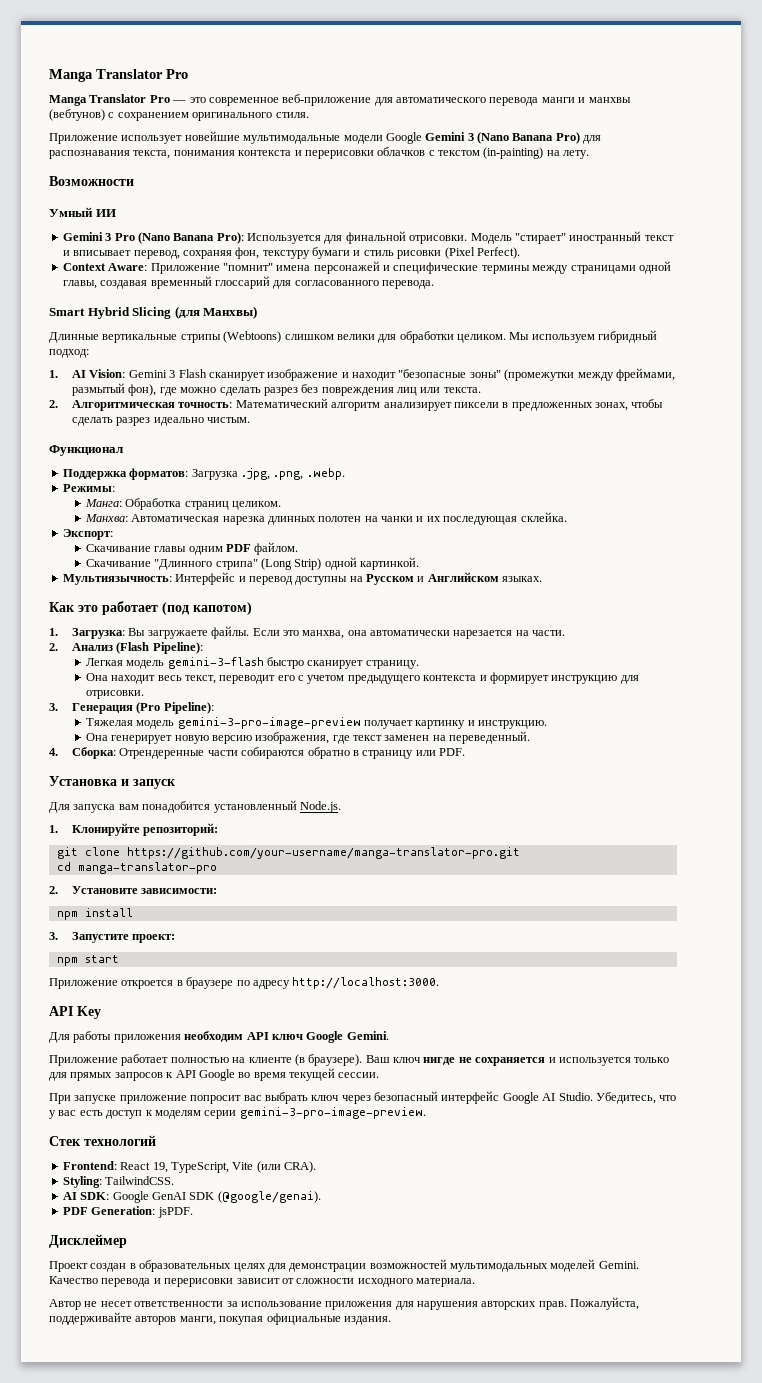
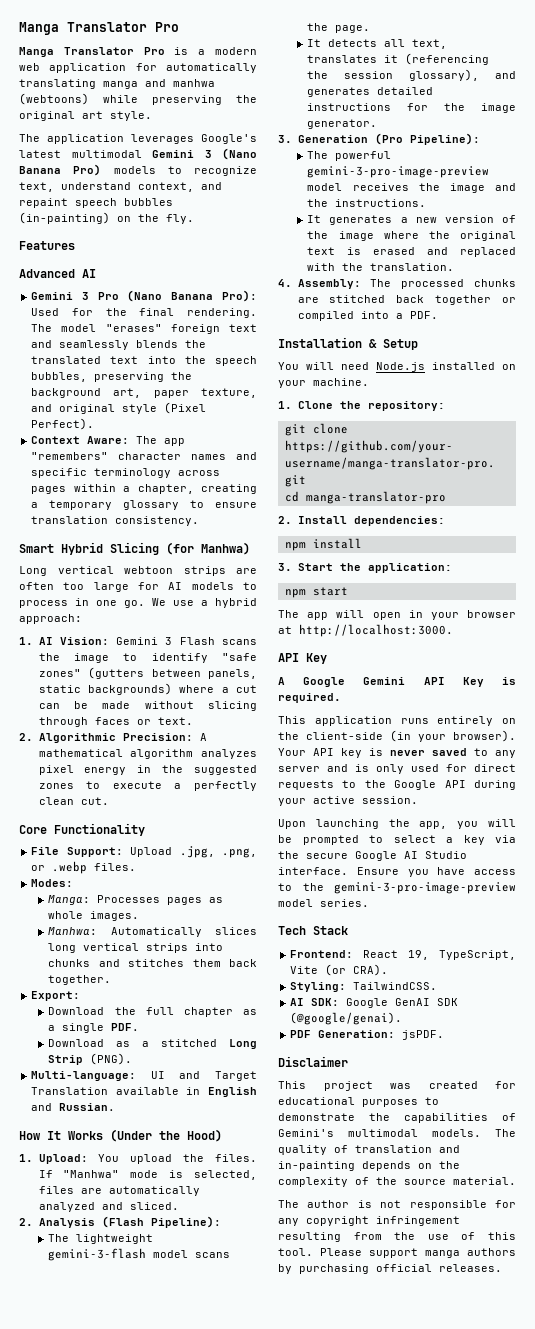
- Manga Translator Pro — это современное веб-приложение для автоматического перевода манги и манхвы (вебтунов) с сохранением оригинального стиля.
- Приложение использует новейшие мультимодальные модели Google Gemini 3 (Nano Banana Pro) для распознавания текста, понимания контекста и перерисовки облачков с текстом (in-painting) на лету.
- Возможности
- Умный ИИ
+ Manga Translator Pro is a modern web application for automatically translating manga and manhwa (webtoons) while preserving the original art style.
+ The application leverages Google's latest multimodal Gemini 3 (Nano Banana Pro) models to recognize text, understand context, and repaint speech bubbles (in-painting) on the fly.
+ Features
+ Advanced AI
- Gemini 3 Pro (Nano Banana Pro): Используется для финальной отрисовки. Модель "стирает" иностранный текст и вписывает перевод, сохраняя фон, текстуру бумаги и стиль рисовки (Pixel Perfect).
- Context Aware: Приложение "помнит" имена персонажей и специфические термины между страницами одной главы, создавая временный глоссарий для согласованного перевода.
- Smart Hybrid Slicing (для Манхвы)
- Длинные вертикальные стрипы (Webtoons) слишком велики для обработки целиком. Мы используем гибридный подход:
+ Gemini 3 Pro (Nano Banana Pro): Used for the final rendering. The model "erases" foreign text and seamlessly blends the translated text into the speech bubbles, preserving the background art, paper texture, and original style (Pixel Perfect).
+ Context Aware: The app "remembers" character names and specific terminology across pages within a chapter, creating a temporary glossary to ensure translation consistency.
+ Smart Hybrid Slicing (for Manhwa)
+ Long vertical webtoon strips are often too large for AI models to process in one go. We use a hybrid approach:
- 1. AI Vision: Gemini 3 Flash сканирует изображение и находит "безопасные зоны" (промежутки между фреймами, размытый фон), где можно сделать разрез без повреждения лиц или текста.
- 2. Алгоритмическая точность: Математический алгоритм анализирует пиксели в предложенных зонах, чтобы сделать разрез идеально чистым.
- Функционал
- Поддержка форматов: Загрузка .jpg, .png, .webp.
- Режимы:
- Манга: Обработка страниц целиком.
- Манхва: Автоматическая нарезка длинных полотен на чанки и их последующая склейка.
- Экспорт:
- Скачивание главы одним PDF файлом.
- Скачивание "Длинного стрипа" (Long Strip) одной картинкой.
- Мультиязычность: Интерфейс и перевод доступны на Русском и Английском языках.
- Как это работает (под капотом)
- 1. Загрузка: Вы загружаете файлы. Если это манхва, она автоматически нарезается на части.
- 2. Анализ (Flash Pipeline):
+ 1. AI Vision: Gemini 3 Flash scans the image to identify "safe zones" (gutters between panels, static backgrounds) where a cut can be made without slicing through faces or text.
+ 2. Algorithmic Precision: A mathematical algorithm analyzes pixel energy in the suggested zones to execute a perfectly clean cut.
+ Core Functionality
+ File Support: Upload .jpg, .png, or .webp files.
+ Modes:
+ Manga: Processes pages as whole images.
+ Manhwa: Automatically slices long vertical strips into chunks and stitches them back together.
+ Export:
+ Download the full chapter as a single PDF.
+ Download as a stitched Long Strip (PNG).
+ Multi-language: UI and Target Translation available in English and Russian.
+ How It Works (Under the Hood)
+ 1. Upload: You upload the files. If "Manhwa" mode is selected, files are automatically analyzed and sliced.
+ 2. Analysis (Flash Pipeline):
- Легкая модель gemini-3-flash быстро сканирует страницу.
- Она находит весь текст, переводит его с учетом предыдущего контекста и формирует инструкцию для отрисовки.
- 3. Генерация (Pro Pipeline):
+ The lightweight gemini-3-flash model scans the page.
+ It detects all text, translates it (referencing the session glossary), and generates detailed instructions for the image generator.
+ 3. Generation (Pro Pipeline):
- Тяжелая модель gemini-3-pro-image-preview получает картинку и инструкцию.
- Она генерирует новую версию изображения, где текст заменен на переведенный.
- 4. Сборка: Отрендеренные части собираются обратно в страницу или PDF.
- Установка и запуск
- Для запуска вам понадобится установленный Node.js.
- 1. Клонируйте репозиторий:
+ The powerful gemini-3-pro-image-preview model receives the image and the instructions.
+ It generates a new version of the image where the original text is erased and replaced with the translation.
+ 4. Assembly: The processed chunks are stitched back together or compiled into a PDF.
+ Installation & Setup
+ You will need Node.js installed on your machine.
+ 1. Clone the repository:
- 2. Установите зависимости:
+ 2. Install dependencies:
- 3. Запустите проект:
+ 3. Start the application:
- Приложение откроется в браузере по адресу http://localhost:3000.
+ The app will open in your browser at http://localhost:3000.
  API Key
- Для работы приложения необходим API ключ Google Gemini.
- Приложение работает полностью на клиенте (в браузере). Ваш ключ нигде не сохраняется и используется только для прямых запросов к API Google во время текущей сессии.
- При запуске приложение попросит вас выбрать ключ через безопасный интерфейс Google AI Studio. Убедитесь, что у вас есть доступ к моделям серии gemini-3-pro-image-preview.
- Стек технологий
+ A Google Gemini API Key is required.
+ This application runs entirely on the client-side (in your browser). Your API key is never saved to any server and is only used for direct requests to the Google API during your active session.
+ Upon launching the app, you will be prompted to select a key via the secure Google AI Studio interface. Ensure you have access to the gemini-3-pro-image-preview model series.
+ Tech Stack
- Frontend: React 19, TypeScript, Vite (или CRA).
+ Frontend: React 19, TypeScript, Vite (or CRA).
- Дисклеймер
- Проект создан в образовательных целях для демонстрации возможностей мультимодальных моделей Gemini. Качество перевода и перерисовки зависит от сложности исходного материала.
- Автор не несет ответственности за использование приложения для нарушения авторских прав. Пожалуйста, поддерживайте авторов манги, покупая официальные издания.
+ Disclaimer
+ This project was created for educational purposes to demonstrate the capabilities of Gemini's multimodal models. The quality of translation and in-painting depends on the complexity of the source material.
+ The author is not responsible for any copyright infringement resulting from the use of this tool. Please support manga authors by purchasing official releases.

